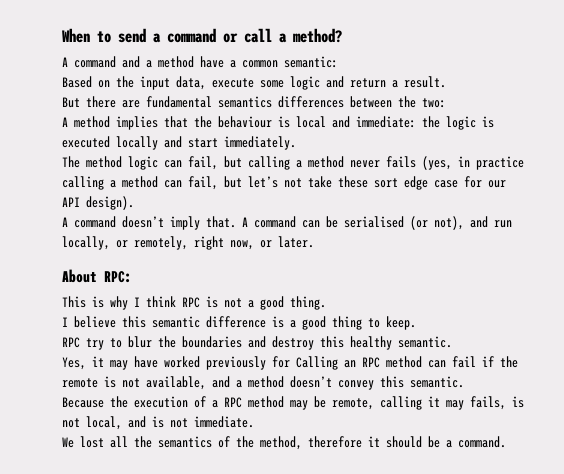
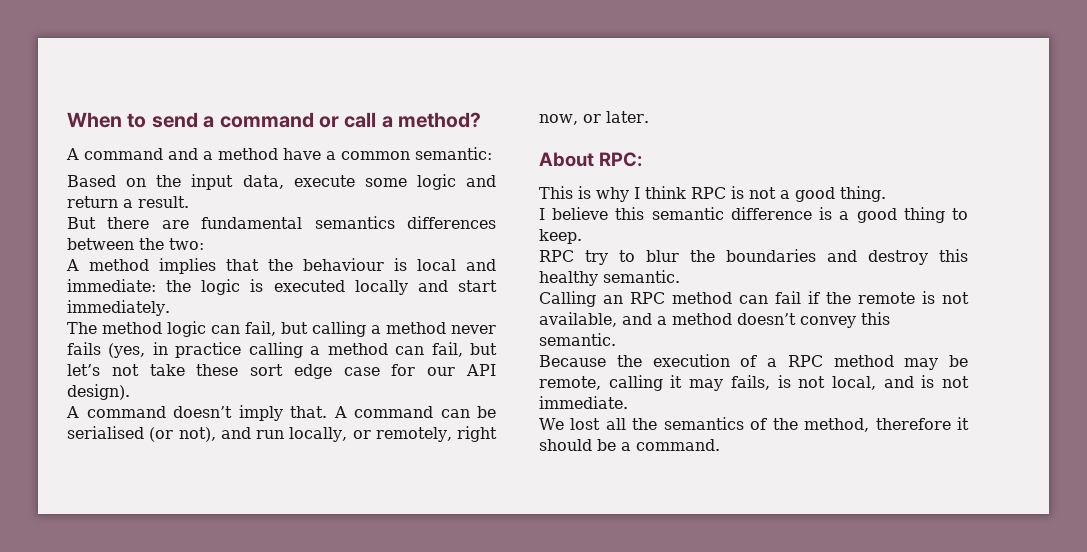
- Yes, it may have worked previously for Calling an RPC method can fail if the remote is not available, and a method doesn’t convey this semantic.
+ Calling an RPC method can fail if the remote is not available, and a method doesn’t convey this semantic.

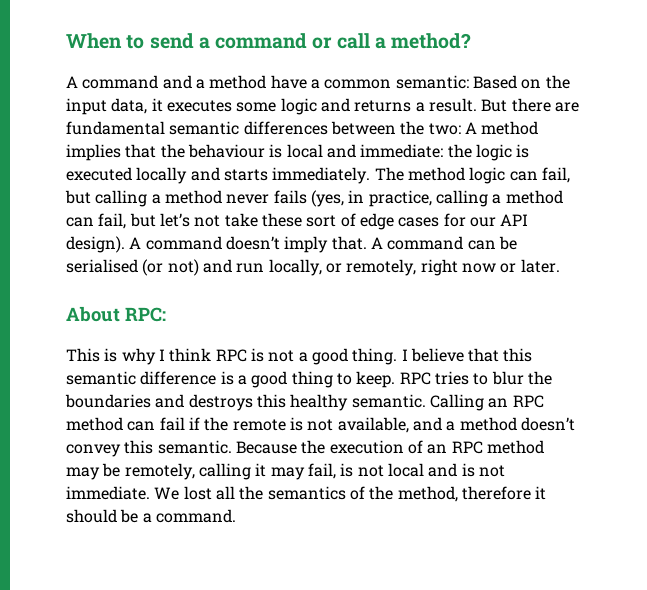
- A command and a method have a common semantic:
- Based on the input data, execute some logic and return a result.
- But there are fundamental semantics differences between the two:
- A method implies that the behaviour is local and immediate:
+ A command and a method have a common semantic: Based on the input data, it executes some logic and returns a result. But there are fundamental semantic differences between the two: A method implies that the behaviour is local and immediate:
- the logic is executed locally and start immediately.
- The method logic can fail, but calling a method never fails (yes, in practice calling a method can fail, but let’s not take these sort edge case for our API design).
- A command doesn’t imply that.
+ the logic is executed locally and starts immediately. The method logic can fail, but calling a method never fails (yes, in practice, calling a method can fail, but let’s not take these sort of edge cases for our API design). A command doesn’t imply that.
- A command can be serialised (or not), and run locally, or remotely, right now, or later.
+ A command can be serialised (or not) and run locally, or remotely, right now or later.
- This is why I think RPC is not a good thing.
- I believe this semantic difference is a good thing to keep.
- RPC try to blur the boundaries and destroy this healthy semantic.
- Calling an RPC method can fail if the remote is not available, and a method doesn’t convey this semantic.
- Because the execution of a RPC method may be remote, calling it may fails, is not local, and is not immediate.
- We lost all the semantics of the method, therefore it should be a command.
+ This is why I think RPC is not a good thing. I believe that this semantic difference is a good thing to keep. RPC tries to blur the boundaries and destroys this healthy semantic. Calling an RPC method can fail if the remote is not available, and a method doesn’t convey this semantic. Because the execution of an RPC method may be remotely, calling it may fail, is not local and is not immediate. We lost all the semantics of the method, therefore it should be a command.

